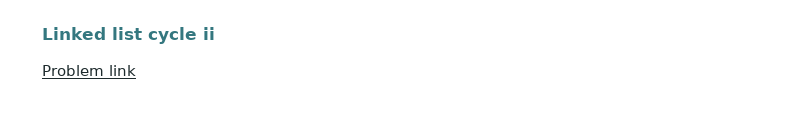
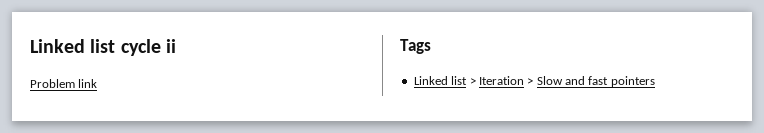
+ Tags
+ Linked list > Iteration > Slow and fast pointers

